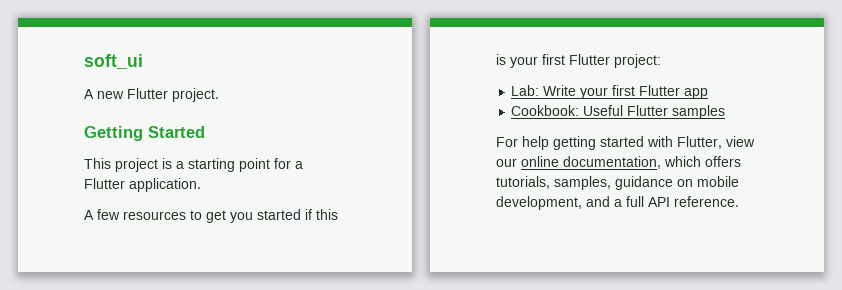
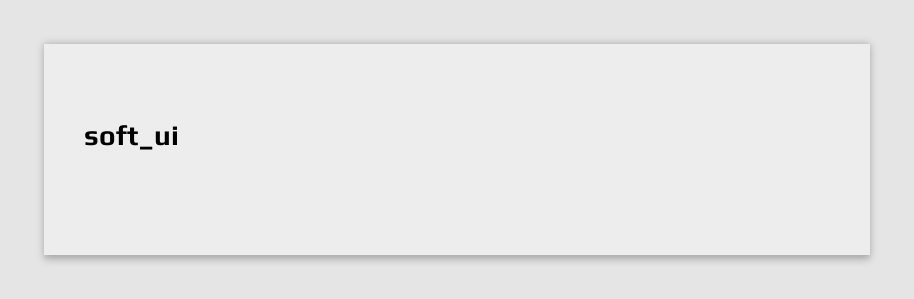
- A new Flutter project.
- Getting Started
- This project is a starting point for a Flutter application.
- A few resources to get you started if this is your first Flutter project:
- Lab: Write your first Flutter app
- Cookbook: Useful Flutter samples
- For help getting started with Flutter, view our online documentation, which offers tutorials, samples, guidance on mobile development, and a full API reference.

